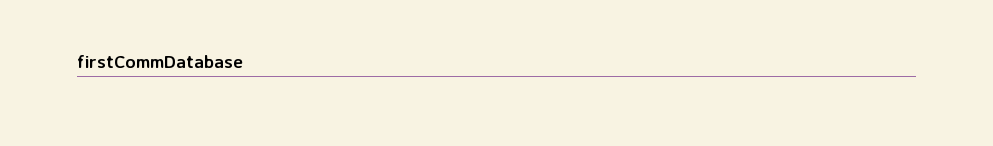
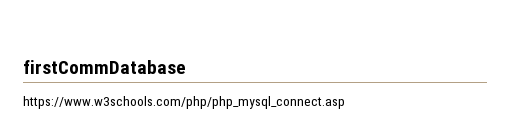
+ https://www.w3schools.com/php/php_mysql_connect.asp

